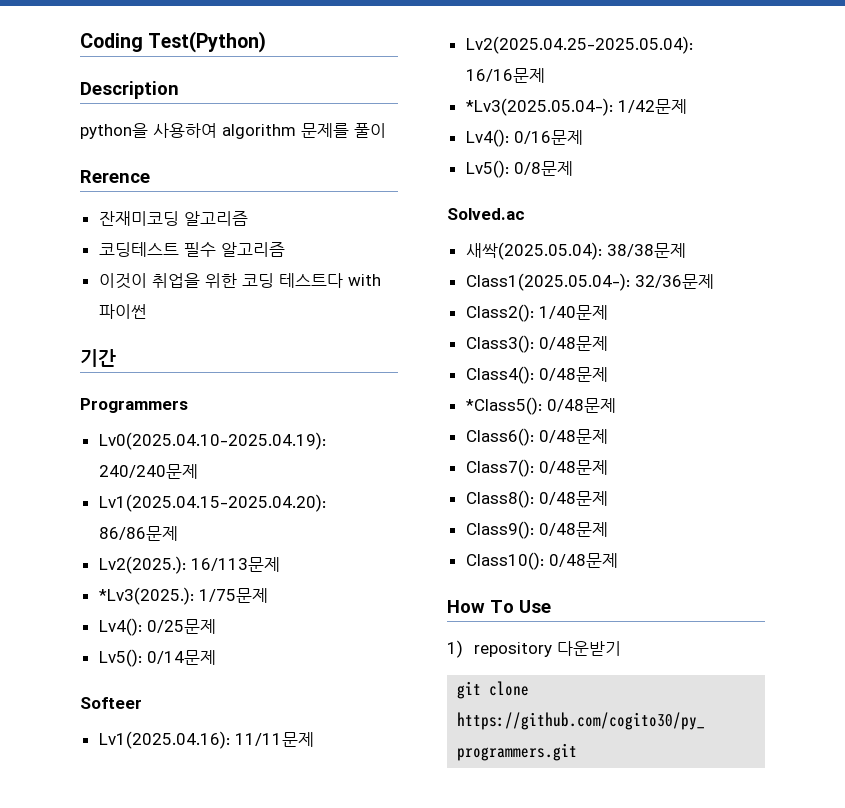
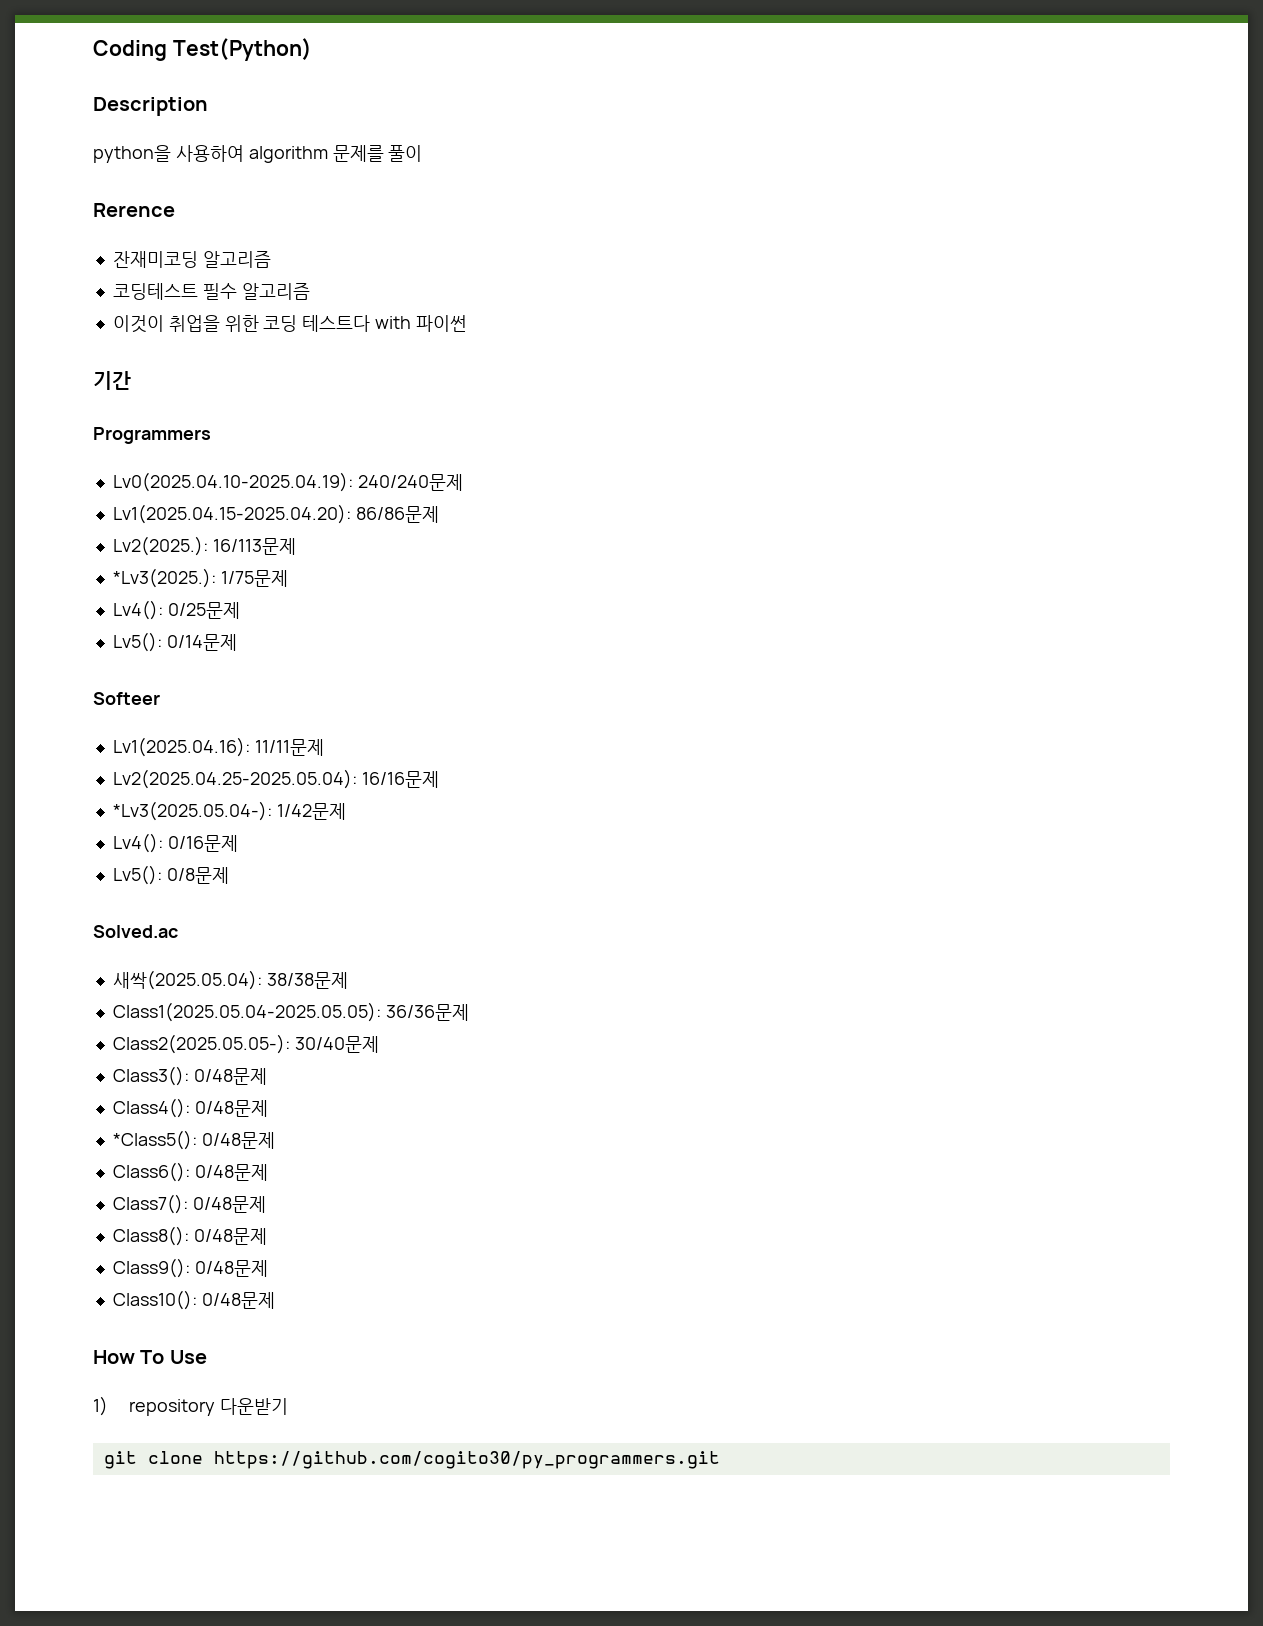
- Class1(2025.05.04-): 32/36문제
- Class2(): 1/40문제
+ Class1(2025.05.04-2025.05.05): 36/36문제
+ Class2(2025.05.05-): 30/40문제

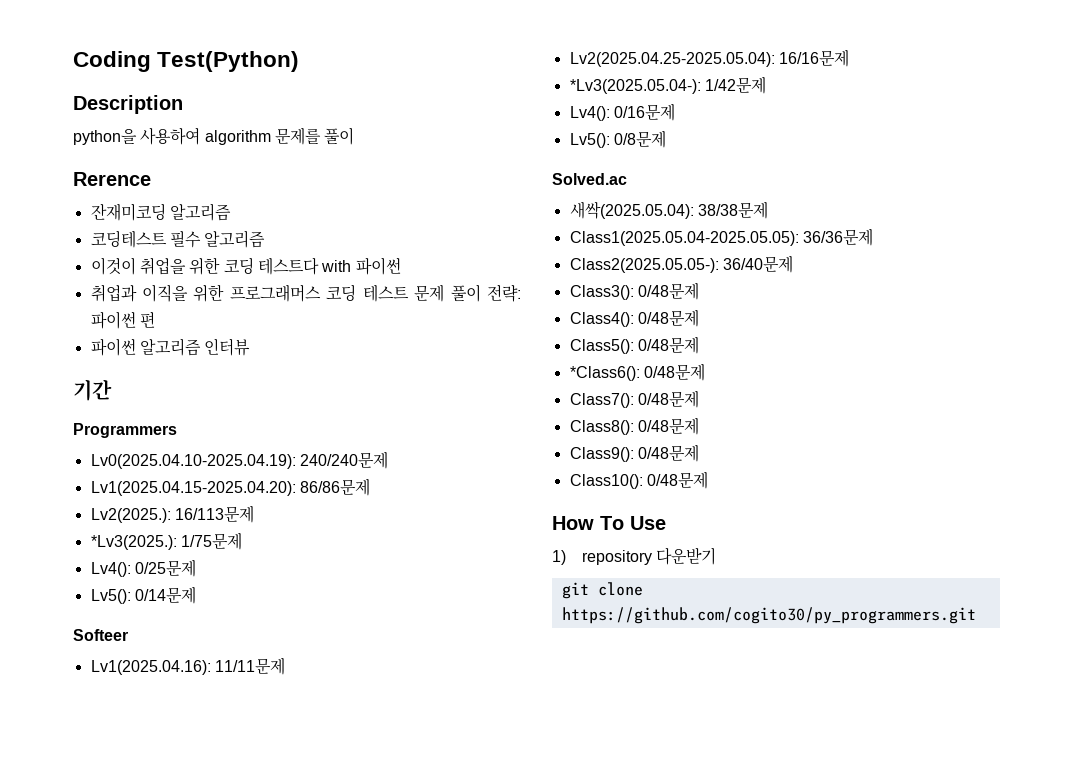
+ 취업과 이직을 위한 프로그래머스 코딩 테스트 문제 풀이 전략: 파이썬 편
+ 파이썬 알고리즘 인터뷰
- Class2(2025.05.05-): 30/40문제
+ Class2(2025.05.05-): 36/40문제
- *Class5(): 0/48문제
- Class6(): 0/48문제
+ Class5(): 0/48문제
+ *Class6(): 0/48문제

